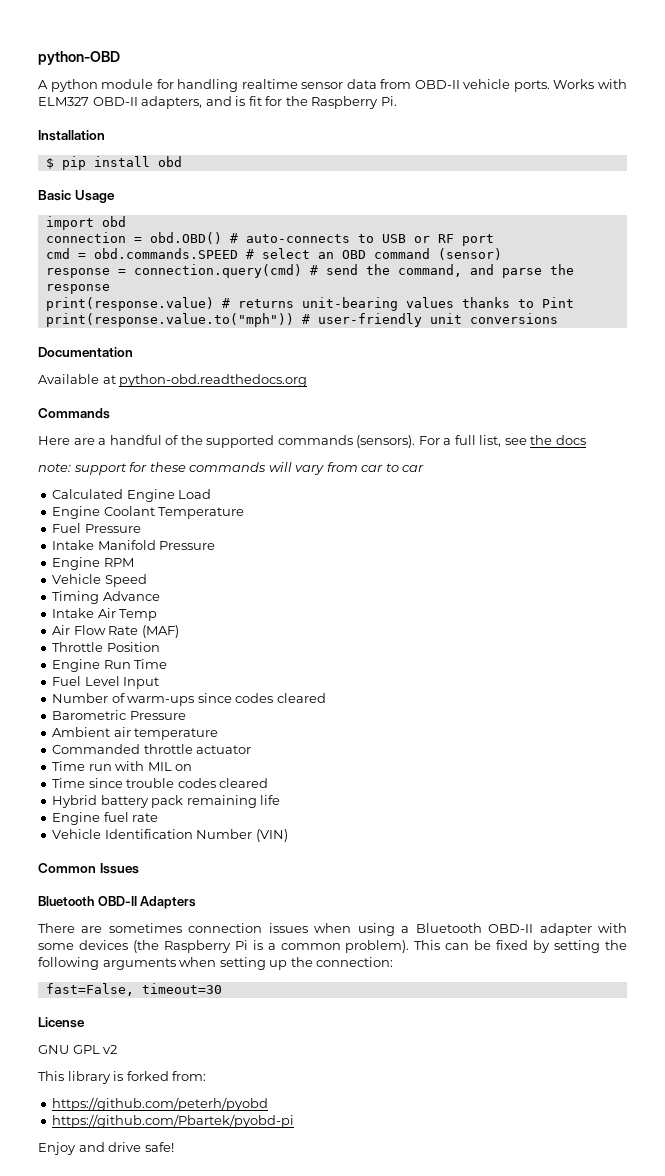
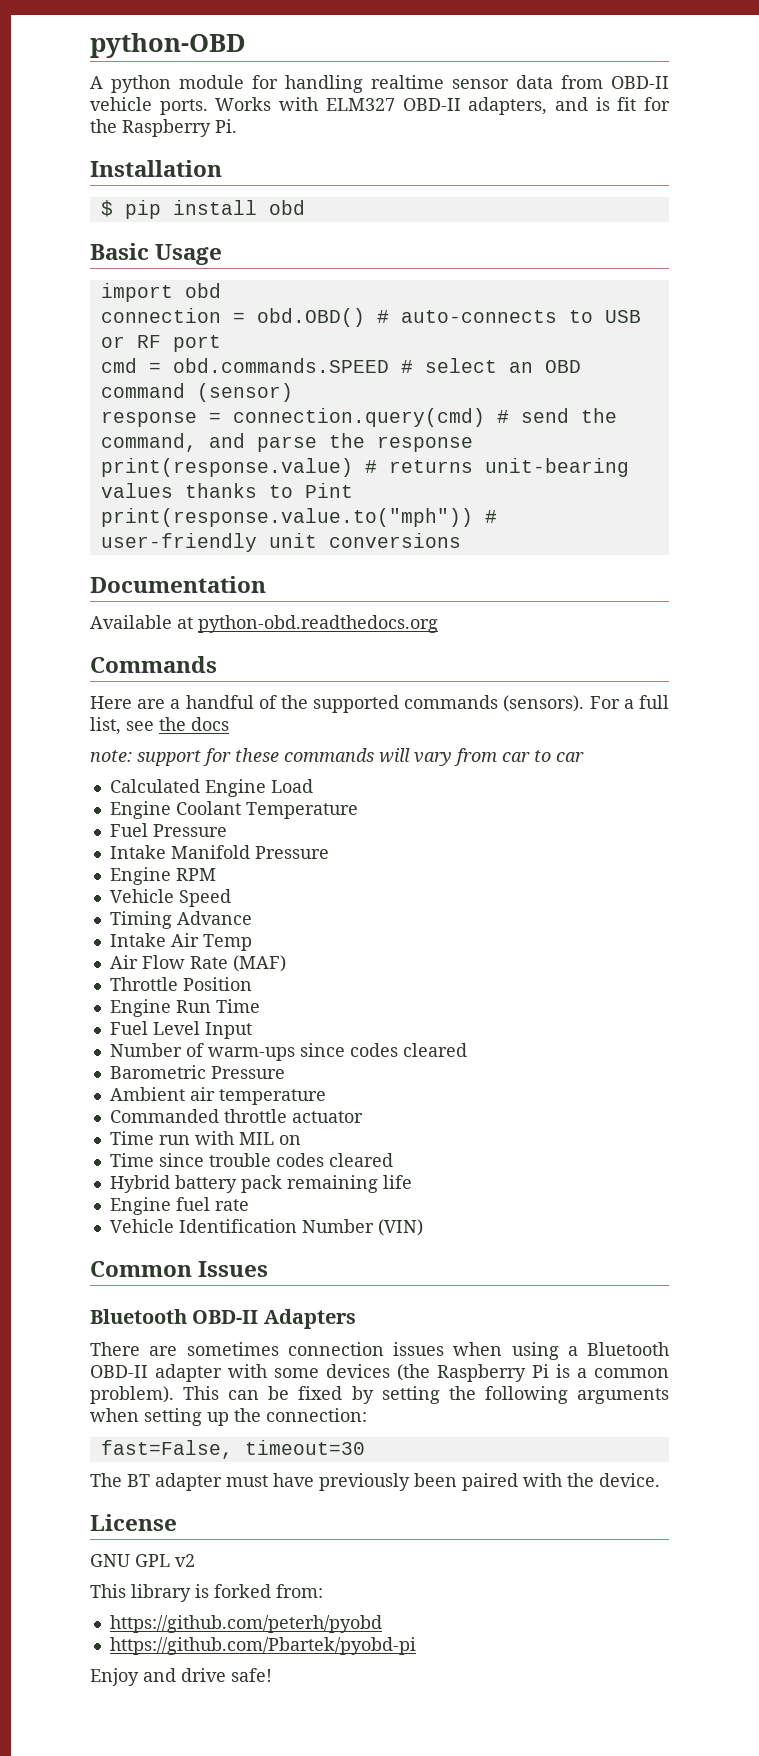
+ The BT adapter must have previously been paired with the device.

